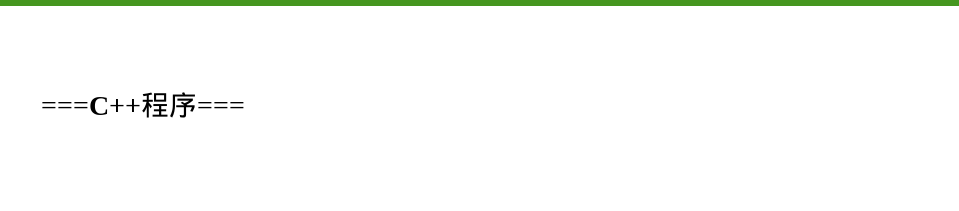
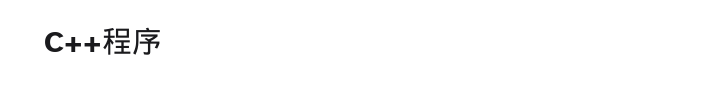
- ===C++程序===
+ C++程序

